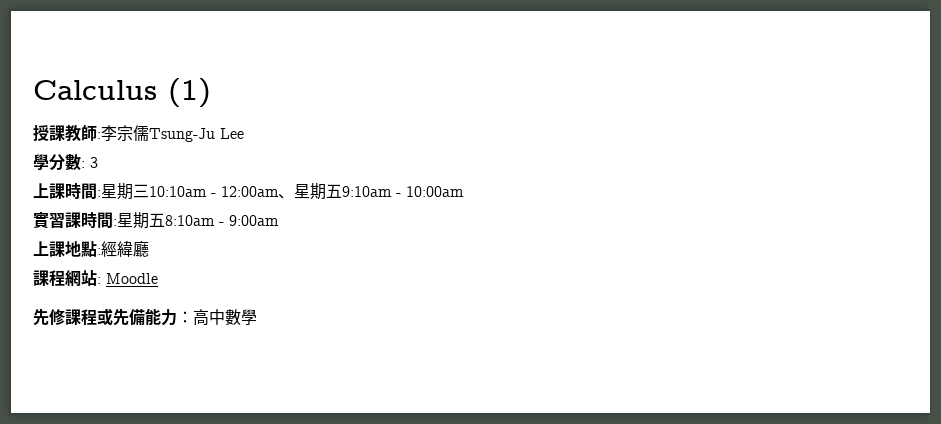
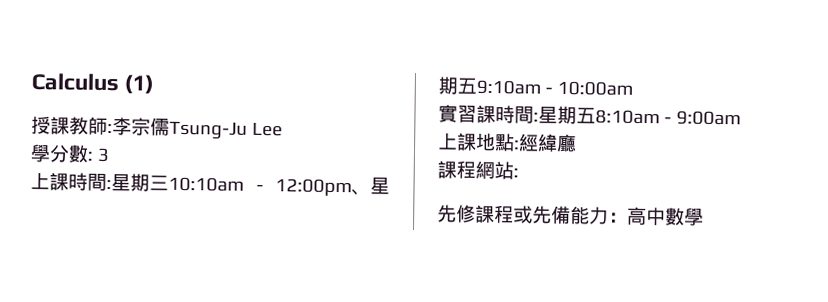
- 上課時間:星期三10:10am - 12:00am、星期五9:10am - 10:00am
+ 上課時間:星期三10:10am - 12:00pm、星期五9:10am - 10:00am
- 課程網站: Moodle
+ 課程網站:

